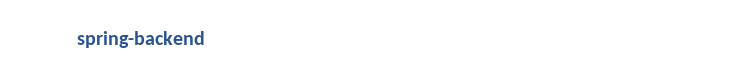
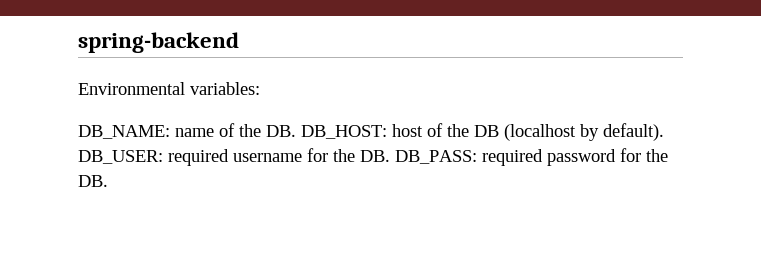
+ Environmental variables:
+ DB_NAME: name of the DB. DB_HOST: host of the DB (localhost by default). DB_USER: required username for the DB. DB_PASS: required password for the DB.

